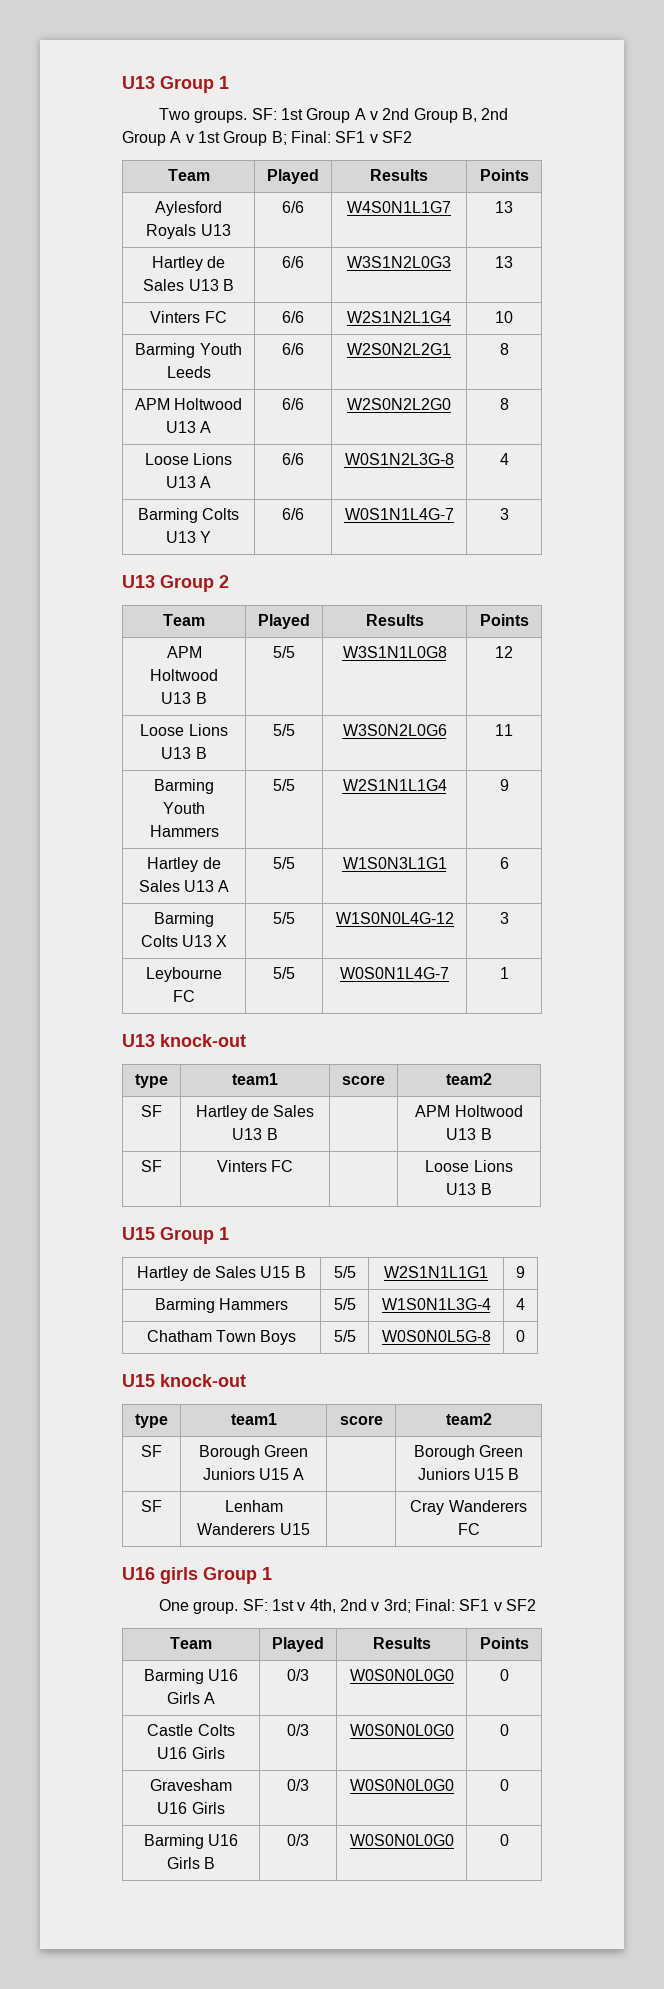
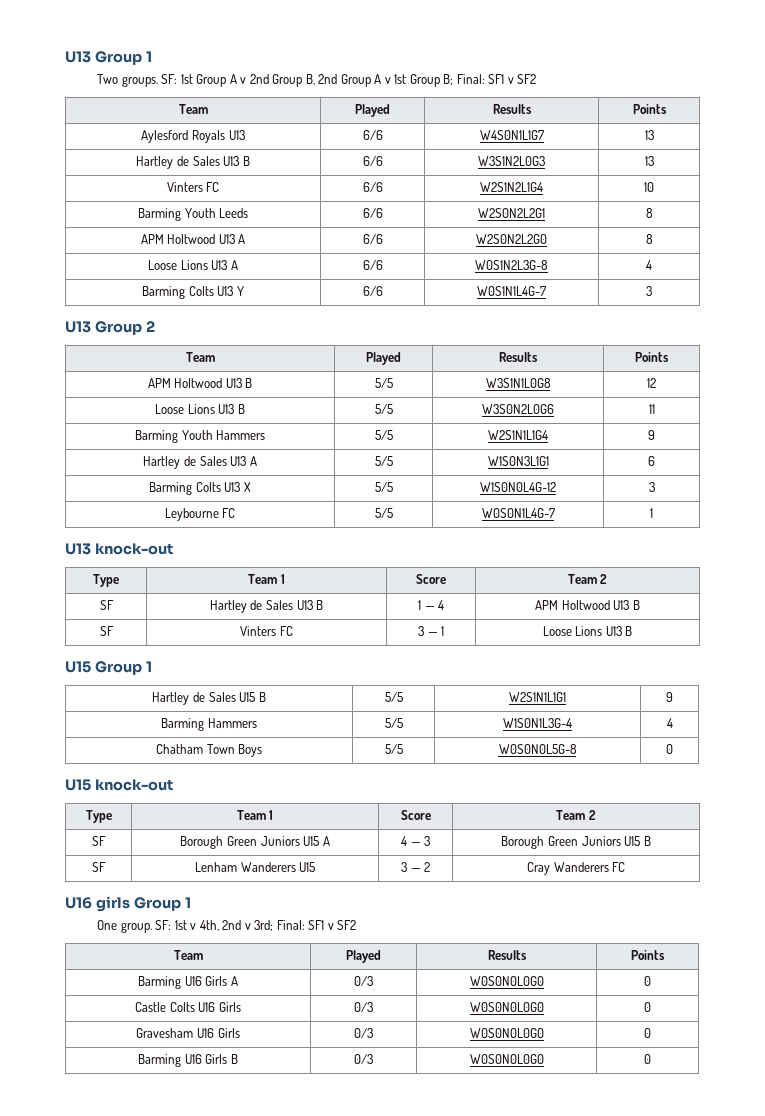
  U13 knock-out
- type | team1 | score | team2
+ Type | Team 1 | Score | Team 2
- SF | Hartley de Sales U13 B | | APM Holtwood U13 B
+ SF | Hartley de Sales U13 B | 1 — 4 | APM Holtwood U13 B
- SF | Vinters FC | | Loose Lions U13 B
+ SF | Vinters FC | 3 — 1 | Loose Lions U13 B
  U15 knock-out
- type | team1 | score | team2
+ Type | Team 1 | Score | Team 2
- SF | Borough Green Juniors U15 A | | Borough Green Juniors U15 B
+ SF | Borough Green Juniors U15 A | 4 — 3 | Borough Green Juniors U15 B
- SF | Lenham Wanderers U15 | | Cray Wanderers FC
+ SF | Lenham Wanderers U15 | 3 — 2 | Cray Wanderers FC

